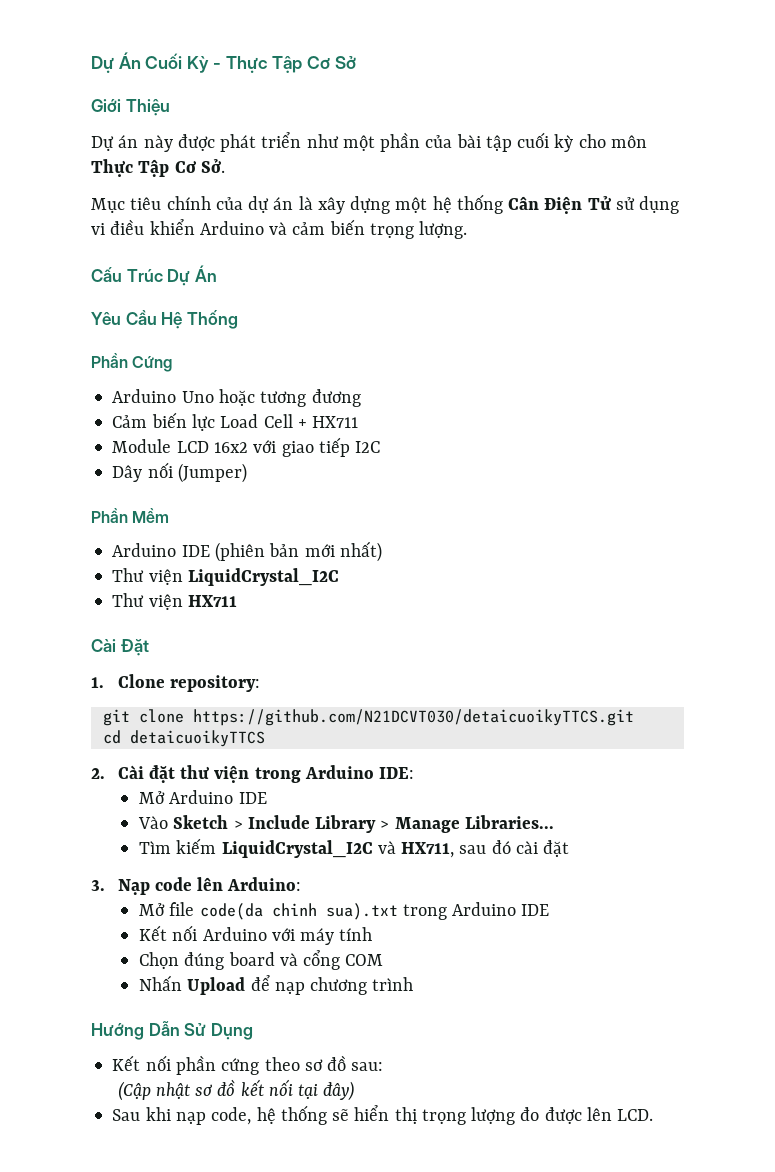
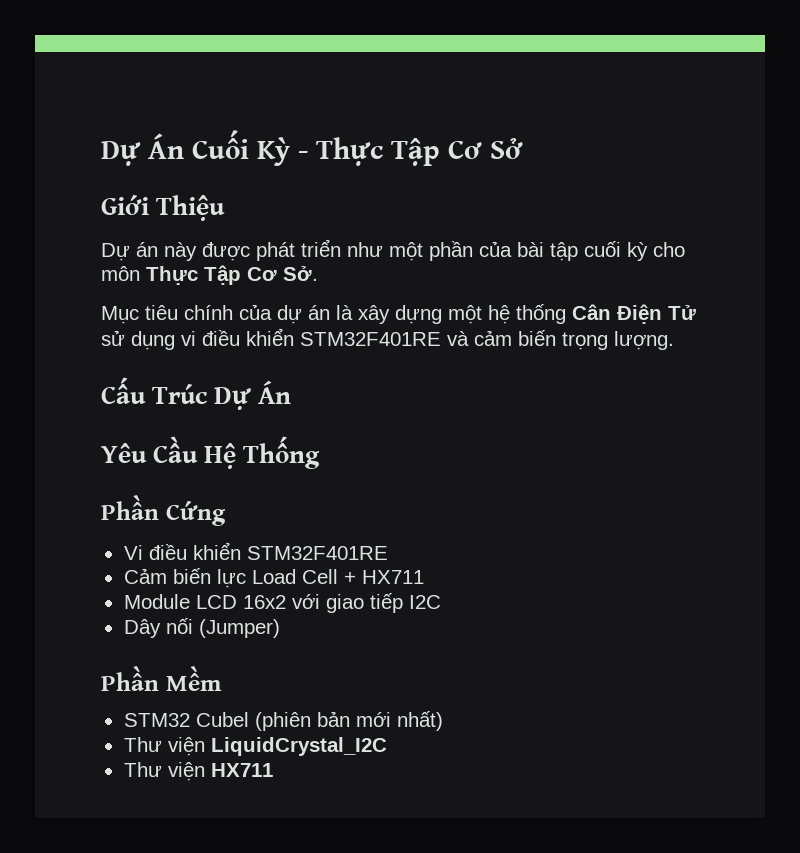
- Mục tiêu chính của dự án là xây dựng một hệ thống Cân Điện Tử sử dụng vi điều khiển Arduino và cảm biến trọng lượng.
+ Mục tiêu chính của dự án là xây dựng một hệ thống Cân Điện Tử sử dụng vi điều khiển STM32F401RE và cảm biến trọng lượng.
- Arduino Uno hoặc tương đương
+ Vi điều khiển STM32F401RE
- Arduino IDE (phiên bản mới nhất)
+ STM32 Cubel (phiên bản mới nhất)
- Cài Đặt
- 1. Clone repository:
- git clone https://github.com/N21DCVT030/detaicuoikyTTCS.git
- cd detaicuoikyTTCS
- 2. Cài đặt thư viện trong Arduino IDE:
- Mở Arduino IDE
- Vào Sketch > Include Library > Manage Libraries...
- Tìm kiếm LiquidCrystal_I2C và HX711, sau đó cài đặt
- 3. Nạp code lên Arduino:
- Mở file code(da chinh sua).txt trong Arduino IDE
- Kết nối Arduino với máy tính
- Chọn đúng board và cổng COM
- Nhấn Upload để nạp chương trình
- Hướng Dẫn Sử Dụng
- Kết nối phần cứng theo sơ đồ sau:
- (Cập nhật sơ đồ kết nối tại đây)
- Sau khi nạp code, hệ thống sẽ hiển thị trọng lượng đo được lên LCD.

